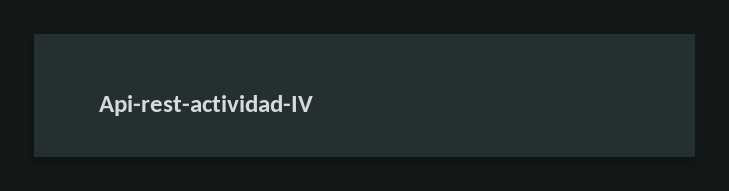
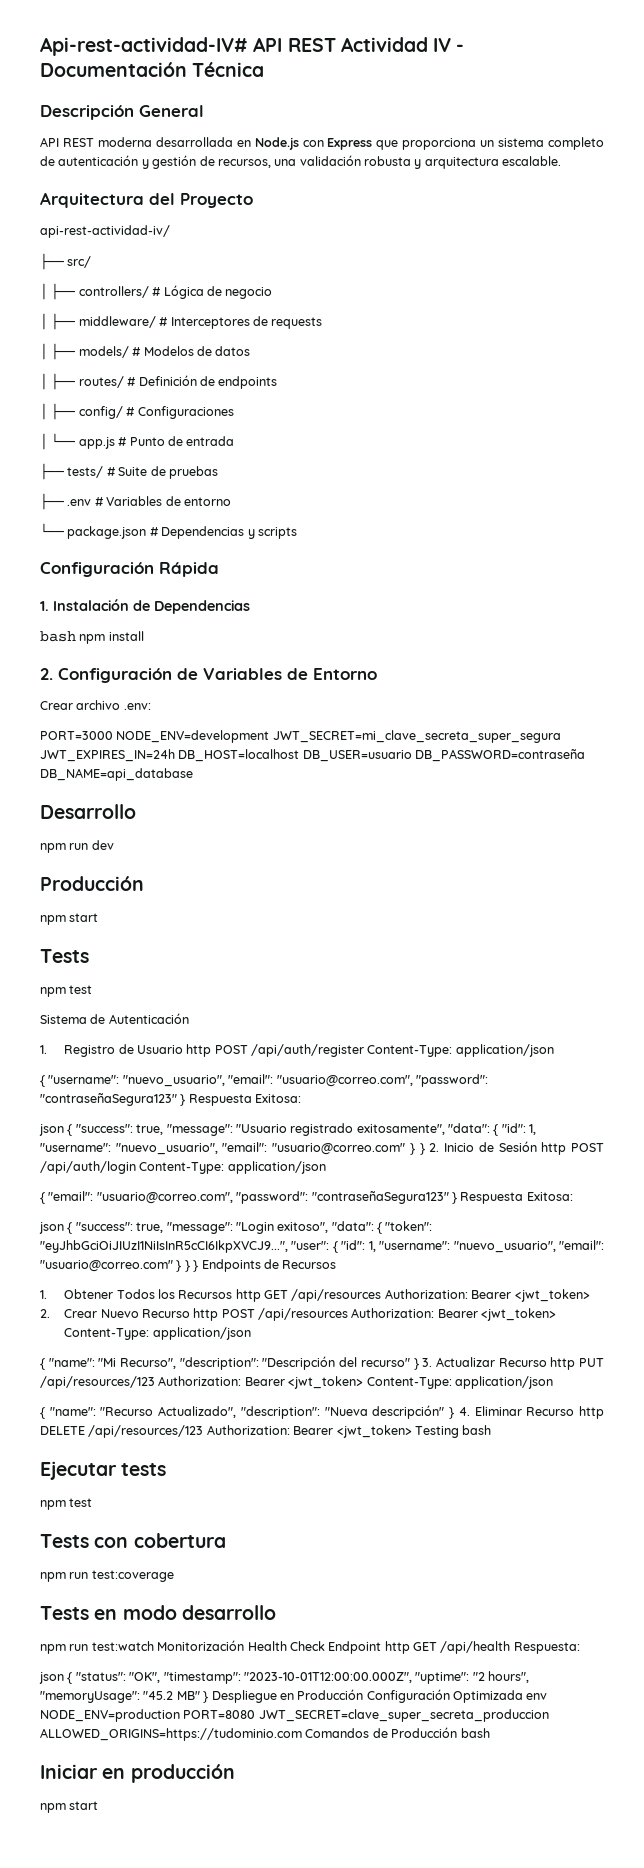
- Api-rest-actividad-IV
+ Api-rest-actividad-IV# API REST Actividad IV - Documentación Técnica
+ Descripción General
+ API REST moderna desarrollada en Node.js con Express que proporciona un sistema completo de autenticación y gestión de recursos, una validación robusta y arquitectura escalable.
+ Arquitectura del Proyecto
+ api-rest-actividad-iv/
+ ├── src/
+ │ ├── controllers/ # Lógica de negocio
+ │ ├── middleware/ # Interceptores de requests
+ │ ├── models/ # Modelos de datos
+ │ ├── routes/ # Definición de endpoints
+ │ ├── config/ # Configuraciones
+ │ └── app.js # Punto de entrada
+ ├── tests/ # Suite de pruebas
+ ├── .env # Variables de entorno
+ └── package.json # Dependencias y scripts
+ Configuración Rápida
+ 1. Instalación de Dependencias
+ bash npm install
+ 2. Configuración de Variables de Entorno
+ Crear archivo .env:
+ PORT=3000 NODE_ENV=development JWT_SECRET=mi_clave_secreta_super_segura JWT_EXPIRES_IN=24h DB_HOST=localhost DB_USER=usuario DB_PASSWORD=contraseña DB_NAME=api_database
+ Desarrollo
+ npm run dev
+ Producción
+ npm start
+ Tests
+ npm test
+ Sistema de Autenticación
+ 1. Registro de Usuario http POST /api/auth/register Content-Type: application/json
+ { "username": "nuevo_usuario", "email": "usuario@correo.com", "password": "contraseñaSegura123" } Respuesta Exitosa:
+ json { "success": true, "message": "Usuario registrado exitosamente", "data": { "id": 1, "username": "nuevo_usuario", "email": "usuario@correo.com" } } 2. Inicio de Sesión http POST /api/auth/login Content-Type: application/json
+ { "email": "usuario@correo.com", "password": "contraseñaSegura123" } Respuesta Exitosa:
+ json { "success": true, "message": "Login exitoso", "data": { "token": "eyJhbGciOiJIUzI1NiIsInR5cCI6IkpXVCJ9...", "user": { "id": 1, "username": "nuevo_usuario", "email": "usuario@correo.com" } } } Endpoints de Recursos
+ 1. Obtener Todos los Recursos http GET /api/resources Authorization: Bearer <jwt_token>
+ 2. Crear Nuevo Recurso http POST /api/resources Authorization: Bearer <jwt_token> Content-Type: application/json
+ { "name": "Mi Recurso", "description": "Descripción del recurso" } 3. Actualizar Recurso http PUT /api/resources/123 Authorization: Bearer <jwt_token> Content-Type: application/json
+ { "name": "Recurso Actualizado", "description": "Nueva descripción" } 4. Eliminar Recurso http DELETE /api/resources/123 Authorization: Bearer <jwt_token> Testing bash
+ Ejecutar tests
+ npm test
+ Tests con cobertura
+ npm run test:coverage
+ Tests en modo desarrollo
+ npm run test:watch Monitorización Health Check Endpoint http GET /api/health Respuesta:
+ json { "status": "OK", "timestamp": "2023-10-01T12:00:00.000Z", "uptime": "2 hours", "memoryUsage": "45.2 MB" } Despliegue en Producción Configuración Optimizada env NODE_ENV=production PORT=8080 JWT_SECRET=clave_super_secreta_produccion ALLOWED_ORIGINS=https://tudominio.com Comandos de Producción bash
+ Iniciar en producción
+ npm start

